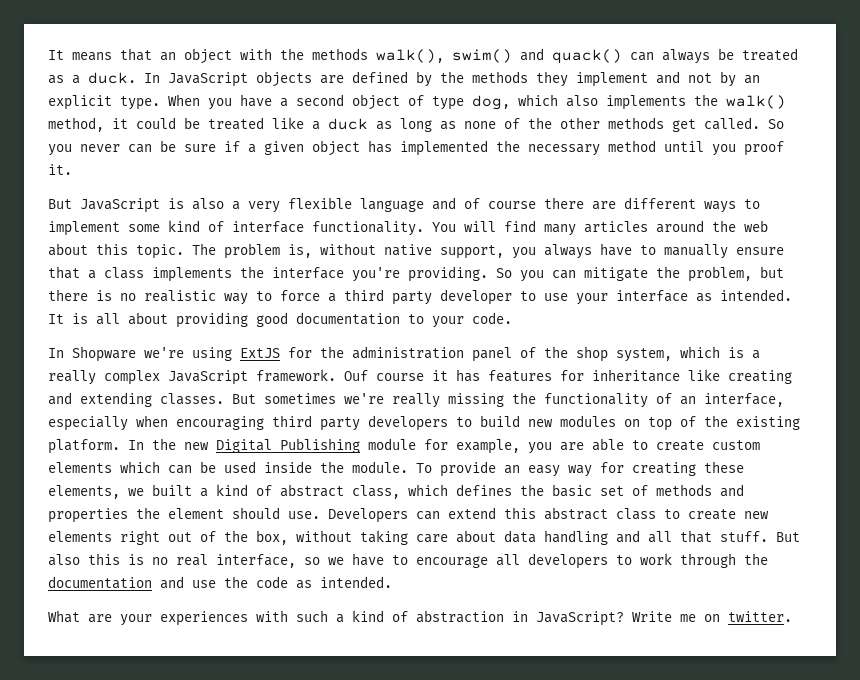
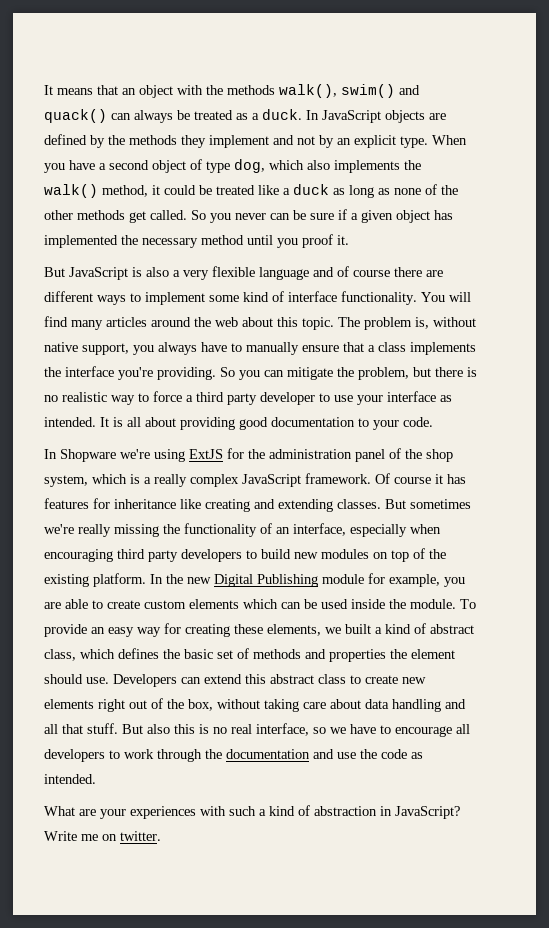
- Ouf course it has features for inheritance like creating and extending classes.
+ Of course it has features for inheritance like creating and extending classes.

